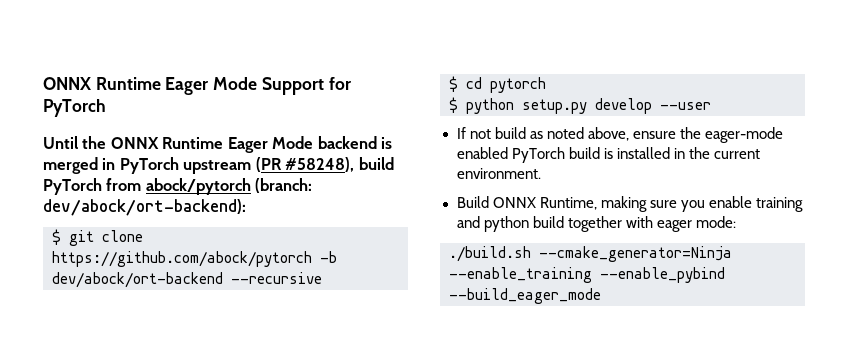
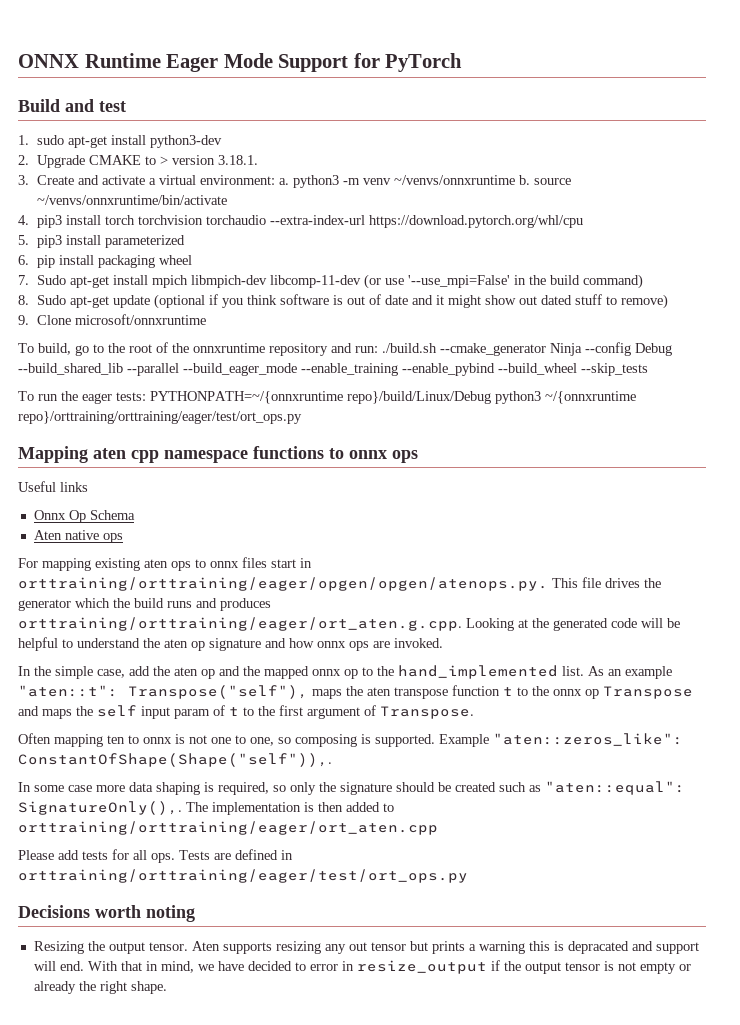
- Until the ONNX Runtime Eager Mode backend is merged in PyTorch upstream (PR #58248), build PyTorch from abock/pytorch (branch: dev/abock/ort-backend):
- $ git clone https://github.com/abock/pytorch -b dev/abock/ort-backend --recursive
- $ cd pytorch
- $ python setup.py develop --user
- If not build as noted above, ensure the eager-mode enabled PyTorch build is installed in the current environment.
- Build ONNX Runtime, making sure you enable training and python build together with eager mode:
- ./build.sh --cmake_generator=Ninja --enable_training --enable_pybind --build_eager_mode
+ Build and test
+ 1. sudo apt-get install python3-dev
+ 2. Upgrade CMAKE to > version 3.18.1.
+ 3. Create and activate a virtual environment: a. python3 -m venv ~/venvs/onnxruntime b. source ~/venvs/onnxruntime/bin/activate
+ 4. pip3 install torch torchvision torchaudio --extra-index-url https://download.pytorch.org/whl/cpu
+ 5. pip3 install parameterized
+ 6. pip install packaging wheel
+ 7. Sudo apt-get install mpich libmpich-dev libcomp-11-dev (or use '--use_mpi=False' in the build command)
+ 8. Sudo apt-get update (optional if you think software is out of date and it might show out dated stuff to remove)
+ 9. Clone microsoft/onnxruntime
+ To build, go to the root of the onnxruntime repository and run: ./build.sh --cmake_generator Ninja --config Debug --build_shared_lib --parallel --build_eager_mode --enable_training --enable_pybind --build_wheel --skip_tests
+ To run the eager tests: PYTHONPATH=~/{onnxruntime repo}/build/Linux/Debug python3 ~/{onnxruntime repo}/orttraining/orttraining/eager/test/ort_ops.py
+ Mapping aten cpp namespace functions to onnx ops
+ Useful links
+ Onnx Op Schema
+ Aten native ops
+ For mapping existing aten ops to onnx files start in orttraining/orttraining/eager/opgen/opgen/atenops.py. This file drives the generator which the build runs and produces orttraining/orttraining/eager/ort_aten.g.cpp. Looking at the generated code will be helpful to understand the aten op signature and how onnx ops are invoked.
+ In the simple case, add the aten op and the mapped onnx op to the hand_implemented list. As an example "aten::t": Transpose("self"), maps the aten transpose function t to the onnx op Transpose and maps the self input param of t to the first argument of Transpose.
+ Often mapping ten to onnx is not one to one, so composing is supported. Example "aten::zeros_like": ConstantOfShape(Shape("self")),.
+ In some case more data shaping is required, so only the signature should be created such as "aten::equal": SignatureOnly(),. The implementation is then added to orttraining/orttraining/eager/ort_aten.cpp
+ Please add tests for all ops. Tests are defined in orttraining/orttraining/eager/test/ort_ops.py
+ Decisions worth noting
+ Resizing the output tensor. Aten supports resizing any out tensor but prints a warning this is depracated and support will end. With that in mind, we have decided to error in resize_output if the output tensor is not empty or already the right shape.

